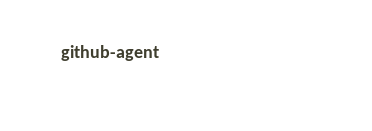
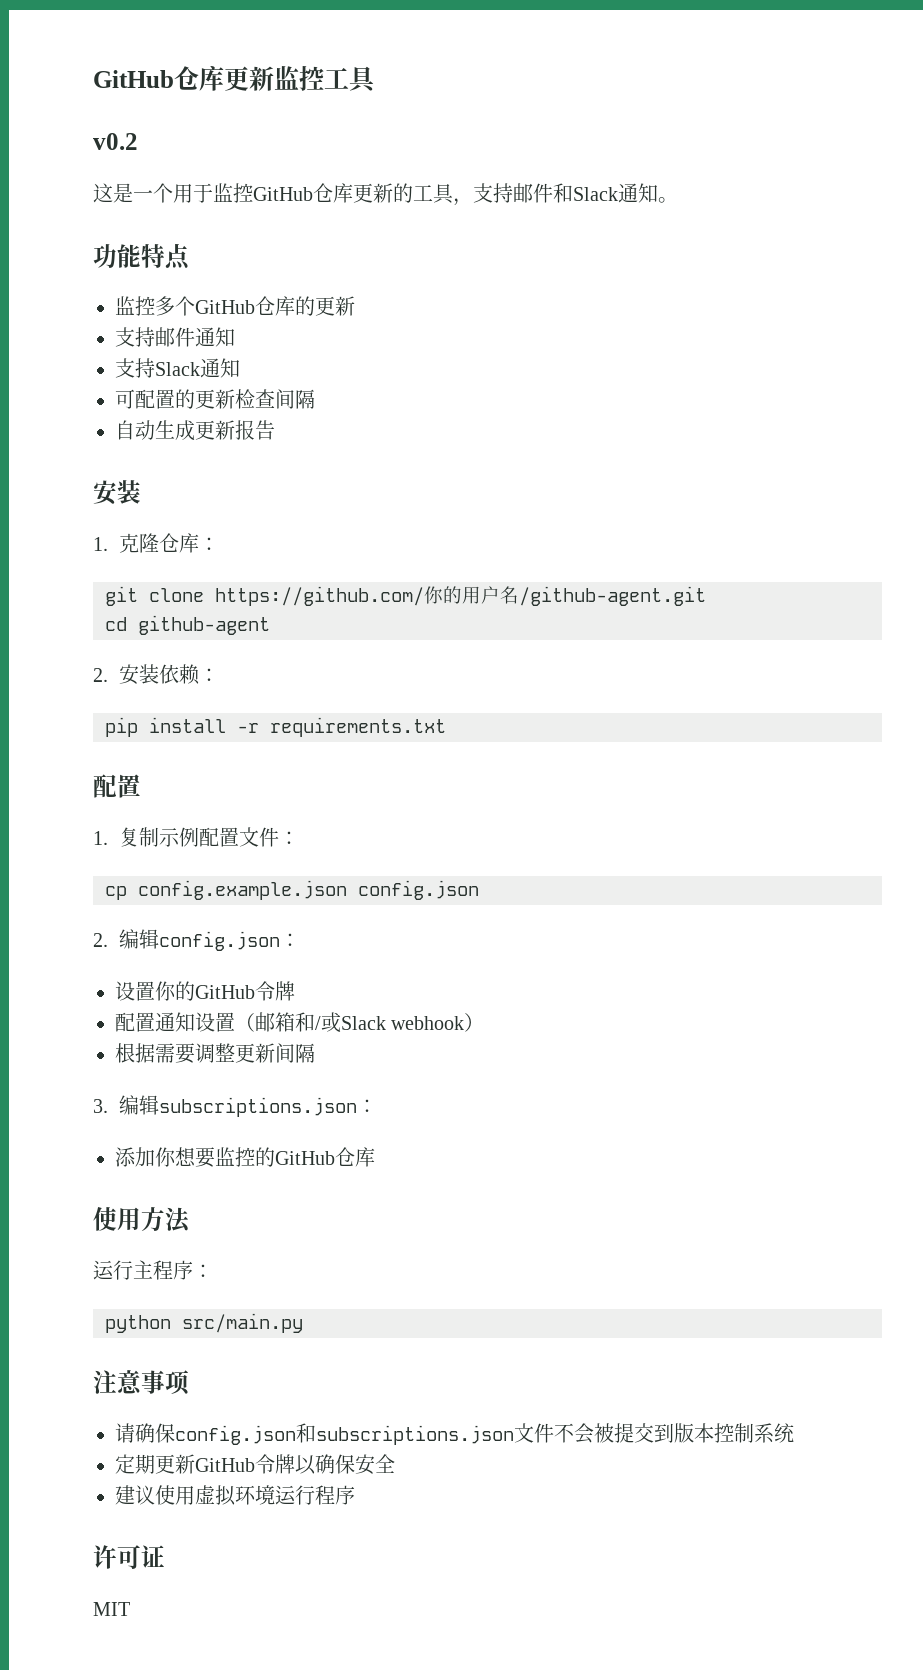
- github-agent
+ GitHub仓库更新监控工具
+ v0.2
+ 这是一个用于监控GitHub仓库更新的工具，支持邮件和Slack通知。
+ 功能特点
+ 监控多个GitHub仓库的更新
+ 支持邮件通知
+ 支持Slack通知
+ 可配置的更新检查间隔
+ 自动生成更新报告
+ 安装
+ 1.克隆仓库：
+ git clone https://github.com/你的用户名/github-agent.git
+ cd github-agent
+ 2.安装依赖：
+ pip install -r requirements.txt
+ 配置
+ 1.复制示例配置文件：
+ cp config.example.json config.json
+ 2.编辑config.json：
+ 设置你的GitHub令牌
+ 配置通知设置（邮箱和/或Slack webhook）
+ 根据需要调整更新间隔
+ 3.编辑subscriptions.json：
+ 添加你想要监控的GitHub仓库
+ 使用方法
+ 运行主程序：
+ python src/main.py
+ 注意事项
+ 请确保config.json和subscriptions.json文件不会被提交到版本控制系统
+ 定期更新GitHub令牌以确保安全
+ 建议使用虚拟环境运行程序
+ 许可证
+ MIT

